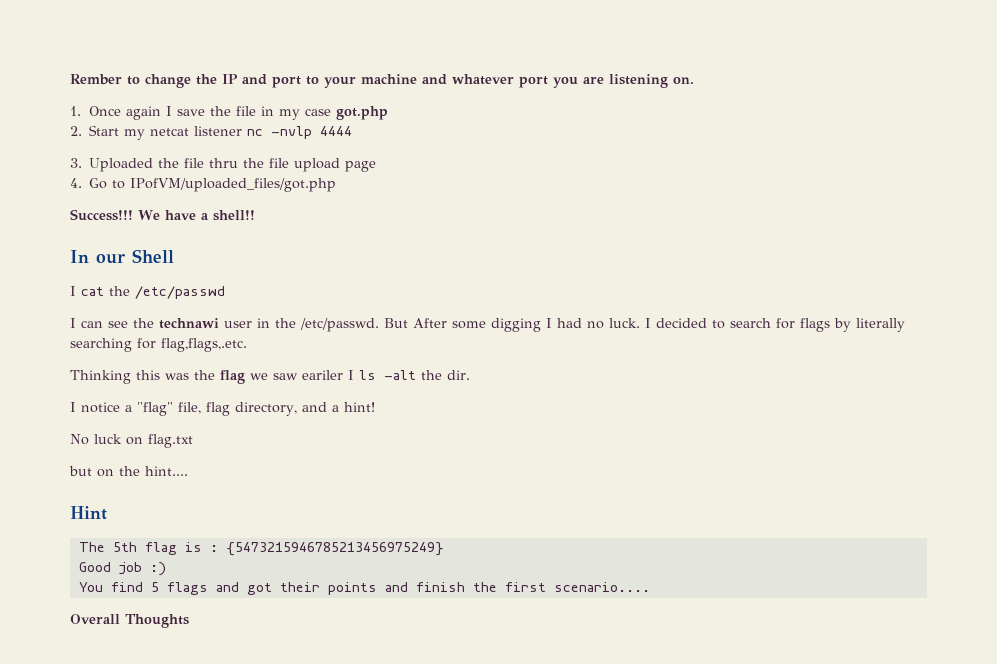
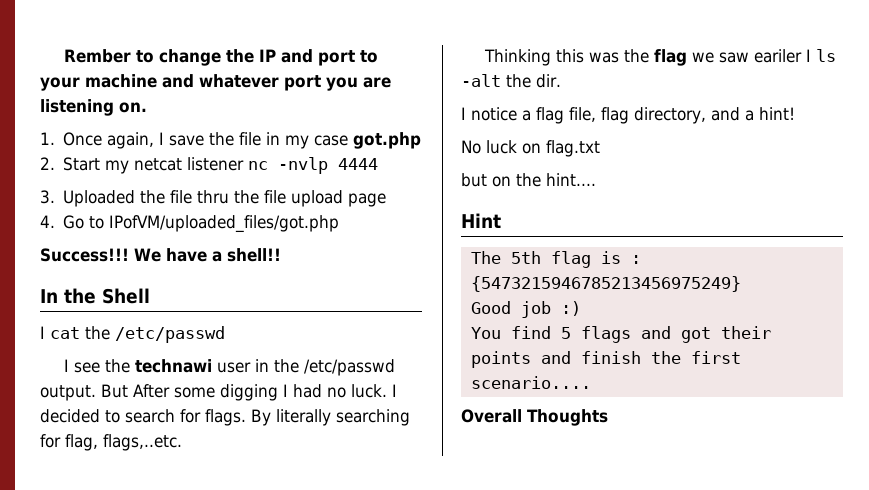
- 1. Once again I save the file in my case got.php
+ 1. Once again, I save the file in my case got.php
- In our Shell
+ In the Shell
- I can see the technawi user in the /etc/passwd.
+ I see the technawi user in the /etc/passwd output.
- I decided to search for flags by literally searching for flag,flags,.etc.
+ I decided to search for flags. By literally searching for flag, flags,..etc.
- I notice a "flag" file, flag directory, and a hint!
+ I notice a flag file, flag directory, and a hint!

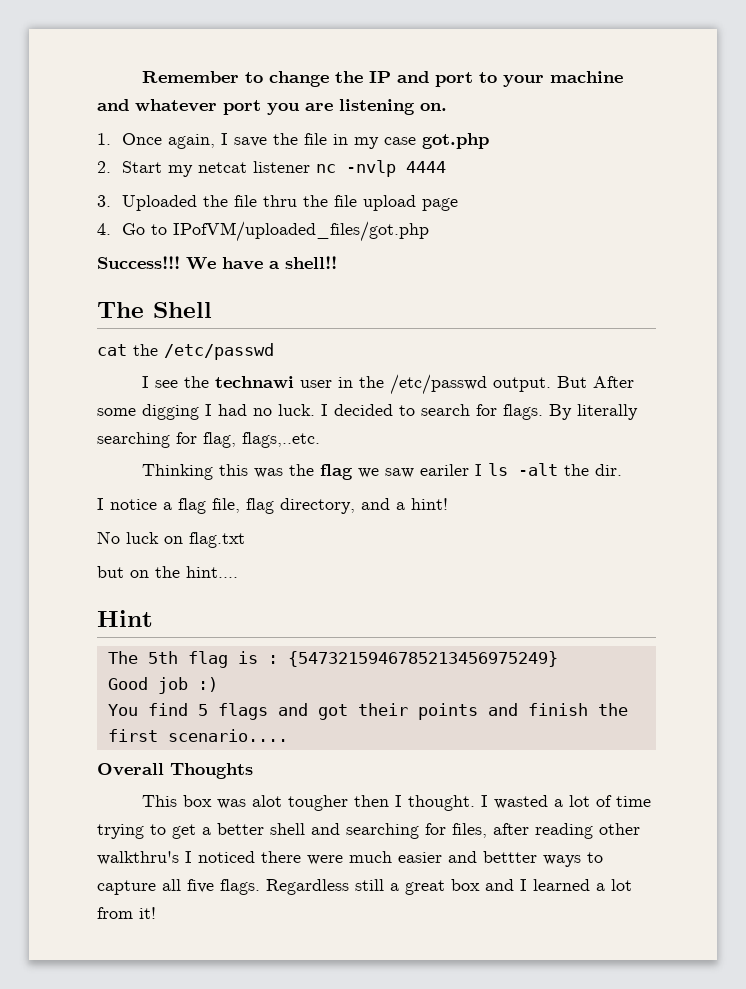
- Rember to change the IP and port to your machine and whatever port you are listening on.
+ Remember to change the IP and port to your machine and whatever port you are listening on.
- In the Shell
+ The Shell
- I cat the /etc/passwd
+ cat the /etc/passwd
+ This box was alot tougher then I thought. I wasted a lot of time trying to get a better shell and searching for files, after reading other walkthru's I noticed there were much easier and bettter ways to capture all five flags. Regardless still a great box and I learned a lot from it!

